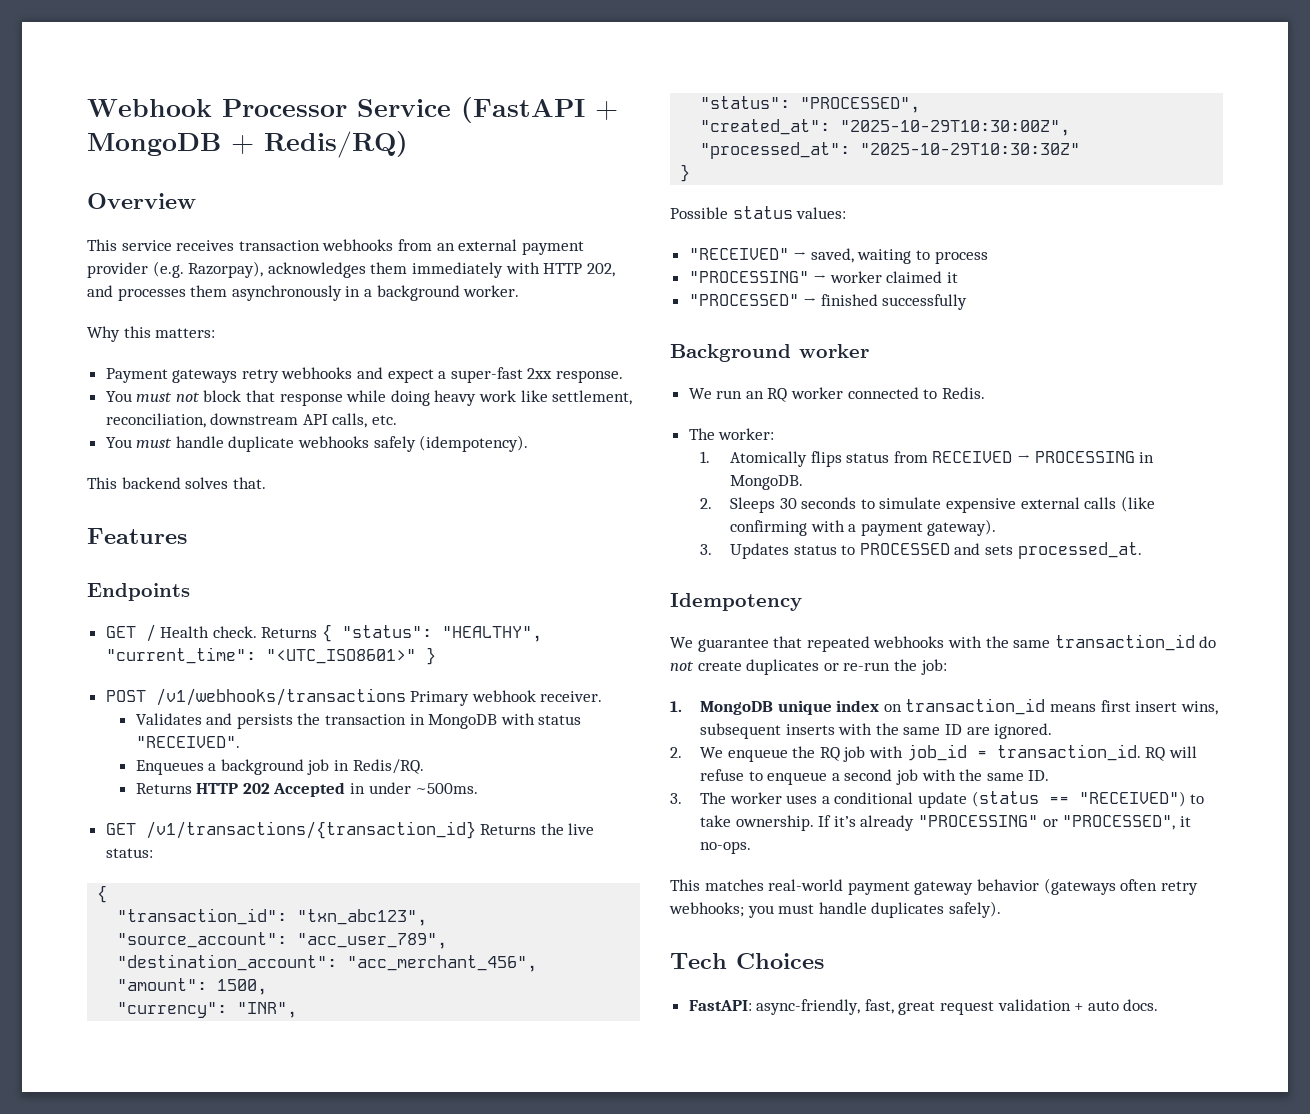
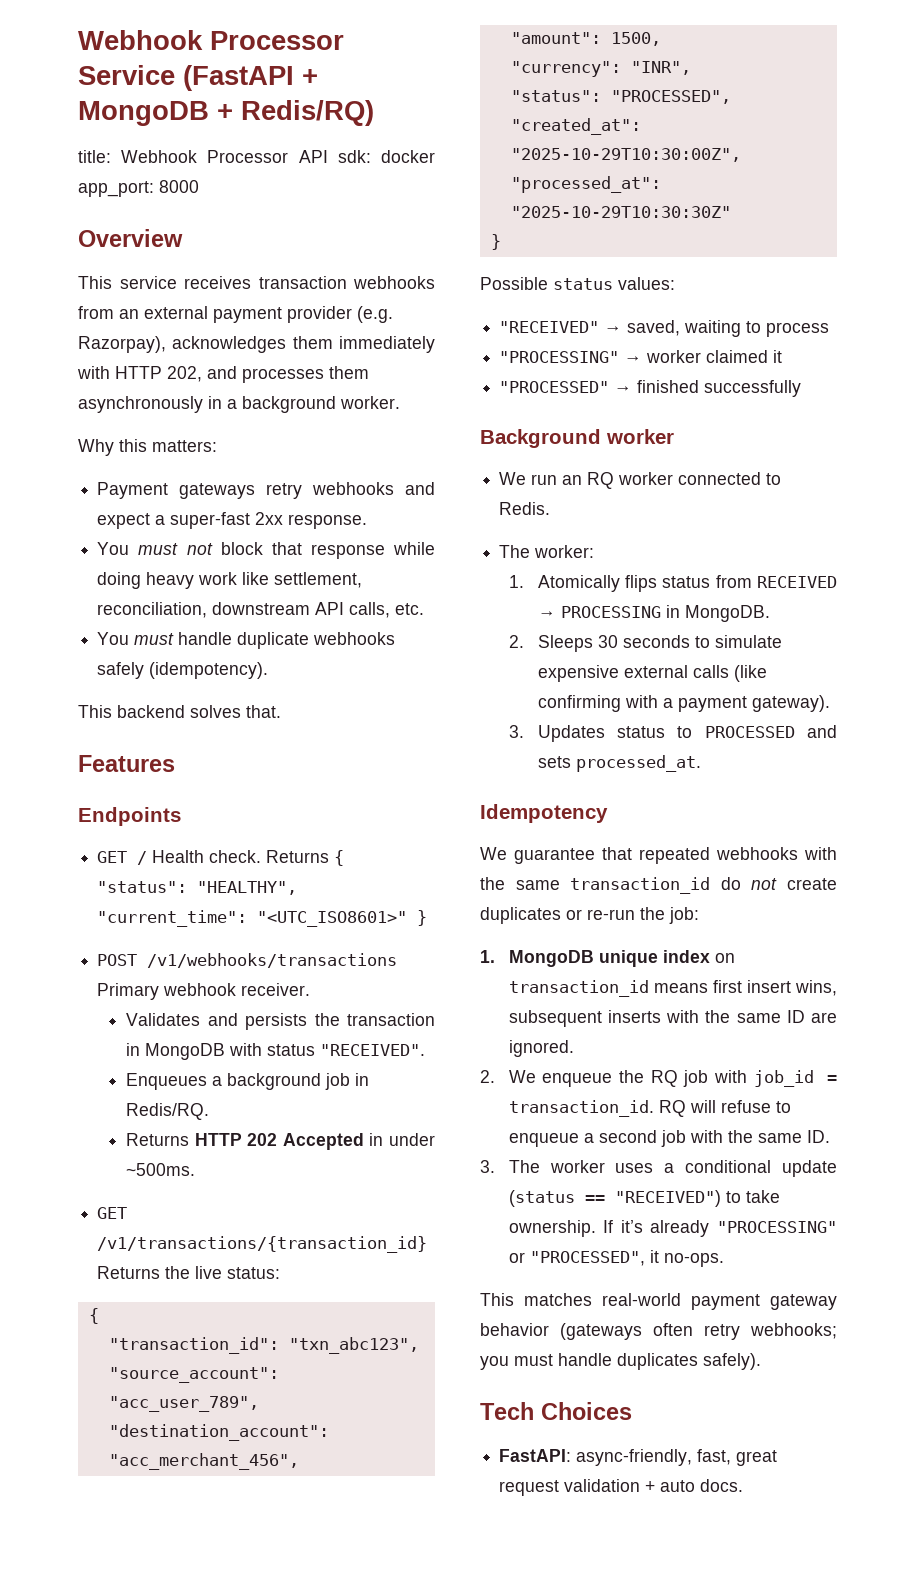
+ title: Webhook Processor API sdk: docker app_port: 8000

